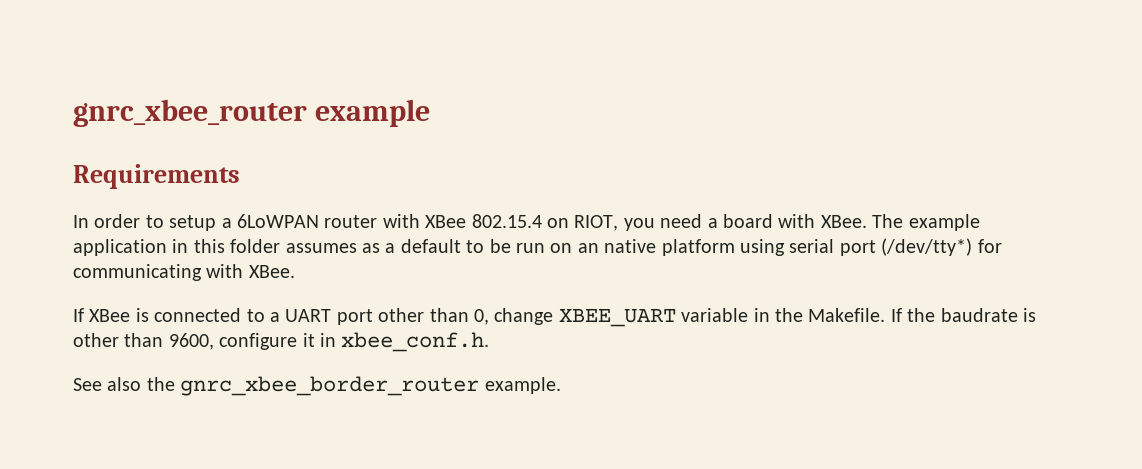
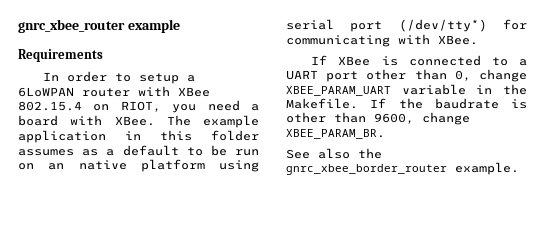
- If XBee is connected to a UART port other than 0, change XBEE_UART variable in the Makefile.
+ If XBee is connected to a UART port other than 0, change XBEE_PARAM_UART variable in the Makefile.
- If the baudrate is other than 9600, configure it in xbee_conf.h.
+ If the baudrate is other than 9600, change XBEE_PARAM_BR.

